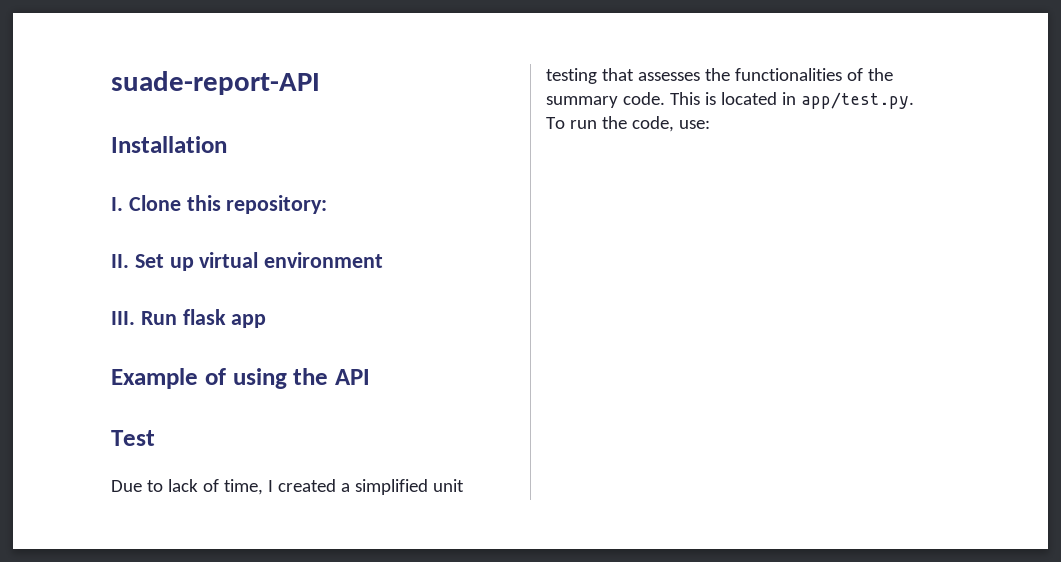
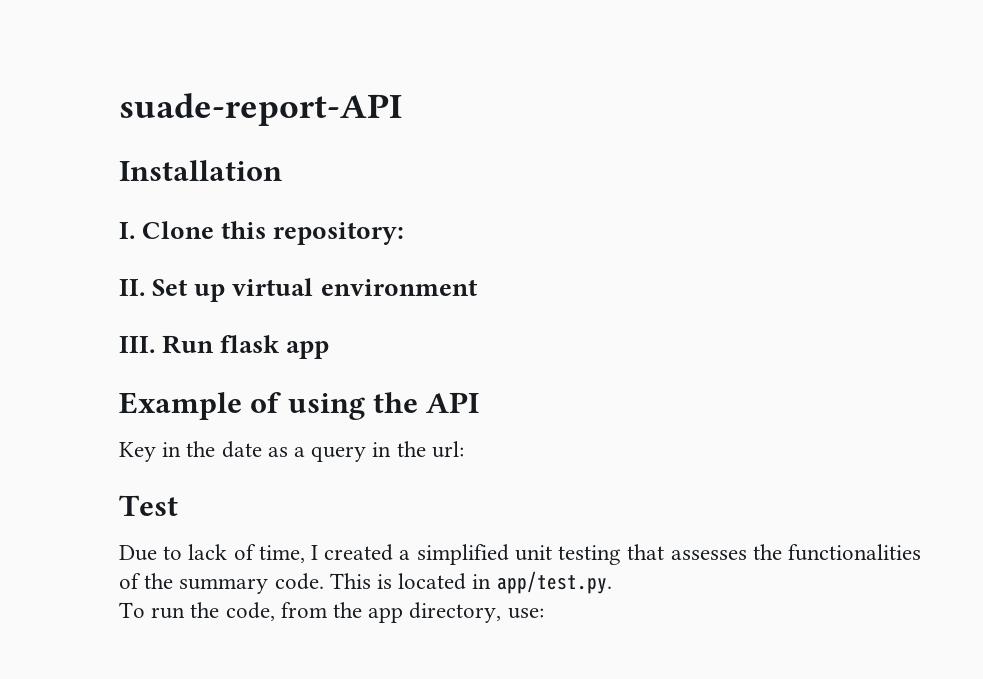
+ Key in the date as a query in the url:
- To run the code, use:
+ To run the code, from the app directory, use:

